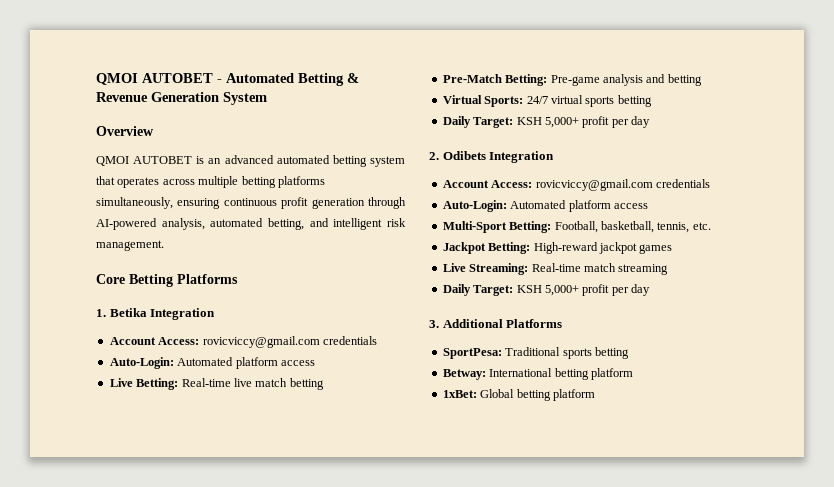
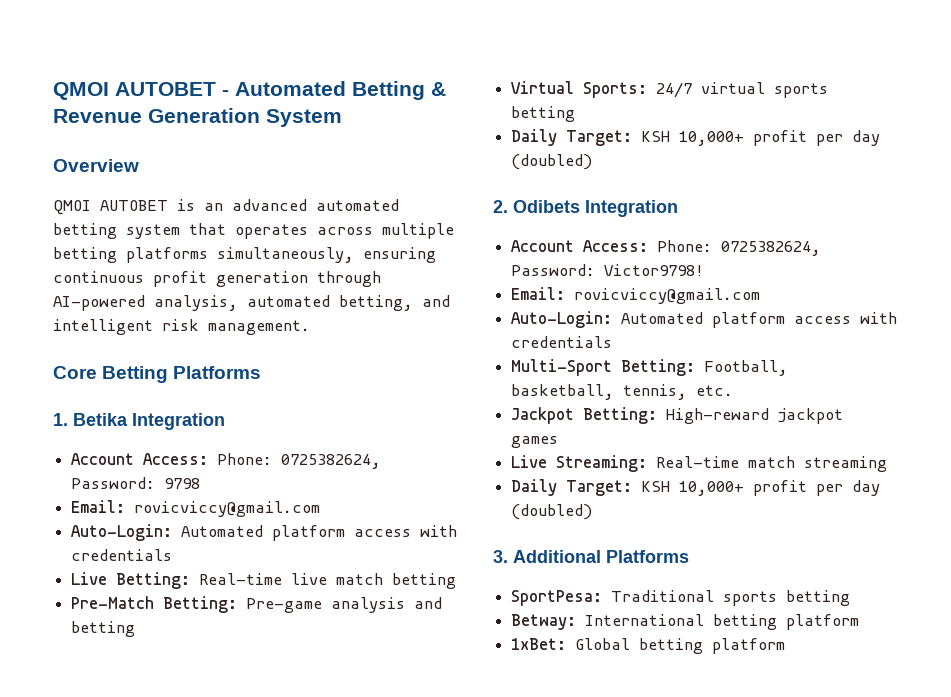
  1. Betika Integration
- Account Access: rovicviccy@gmail.com credentials
- Auto-Login: Automated platform access
+ Account Access: Phone: 0725382624, Password: 9798
+ Email: rovicviccy@gmail.com
+ Auto-Login: Automated platform access with credentials
  Virtual Sports: 24/7 virtual sports betting
- Daily Target: KSH 5,000+ profit per day
+ Daily Target: KSH 10,000+ profit per day (doubled)
  2. Odibets Integration
- Account Access: rovicviccy@gmail.com credentials
- Auto-Login: Automated platform access
+ Account Access: Phone: 0725382624, Password: Victor9798!
+ Email: rovicviccy@gmail.com
+ Auto-Login: Automated platform access with credentials
  Live Streaming: Real-time match streaming
- Daily Target: KSH 5,000+ profit per day
+ Daily Target: KSH 10,000+ profit per day (doubled)

